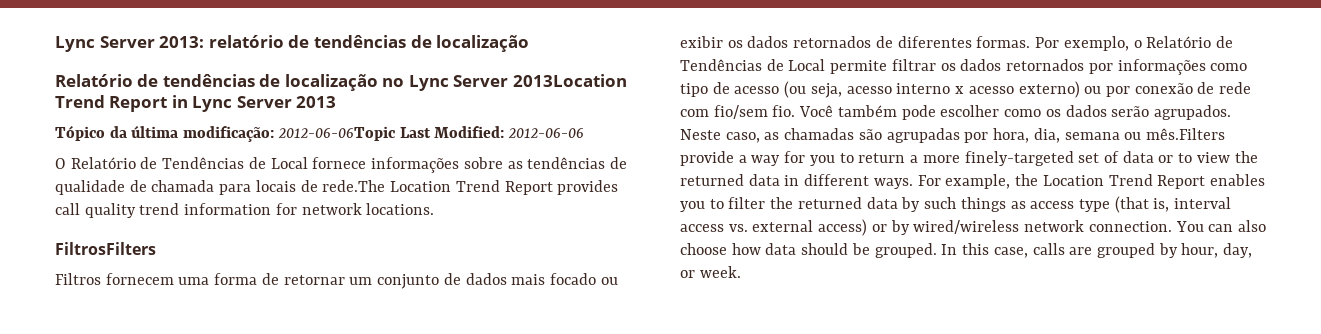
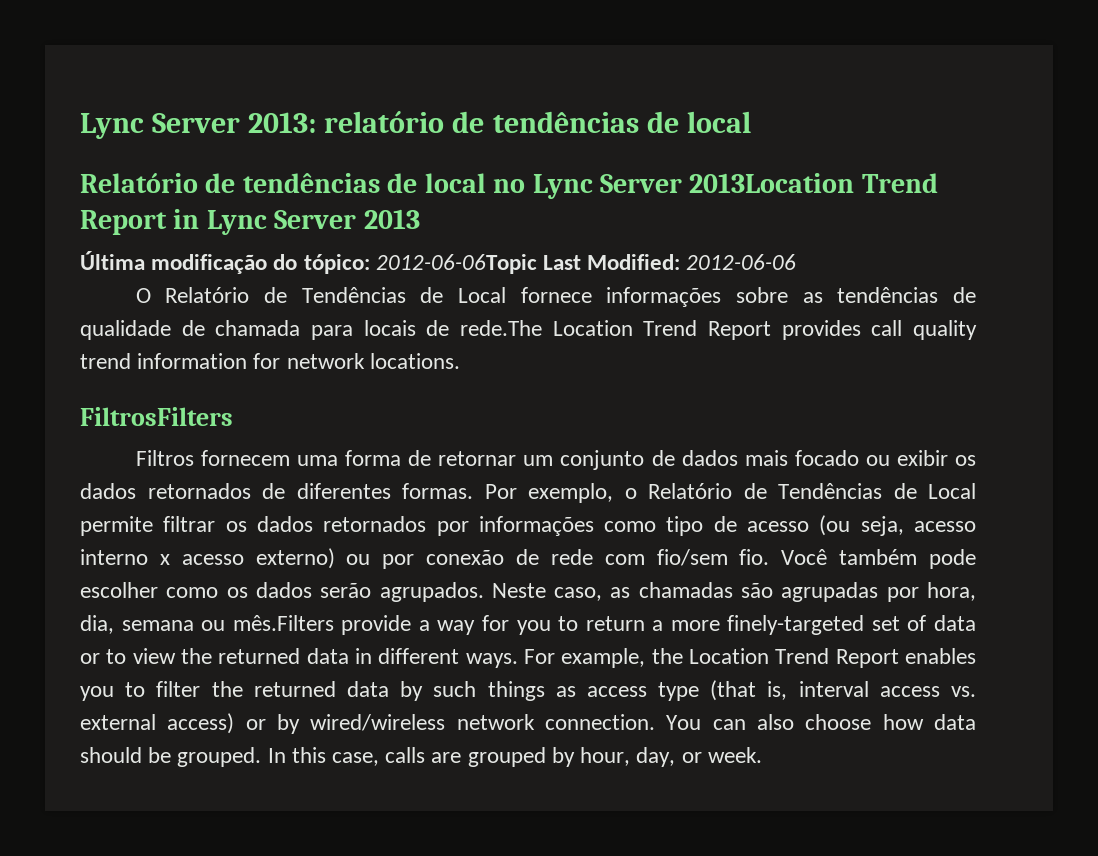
- Lync Server 2013: relatório de tendências de localização
+ Lync Server 2013: relatório de tendências de local
- Relatório de tendências de localização no Lync Server 2013Location Trend Report in Lync Server 2013
+ Relatório de tendências de local no Lync Server 2013Location Trend Report in Lync Server 2013
- Tópico da última modificação: 2012-06-06Topic Last Modified: 2012-06-06
+ Última modificação do tópico: 2012-06-06Topic Last Modified: 2012-06-06

